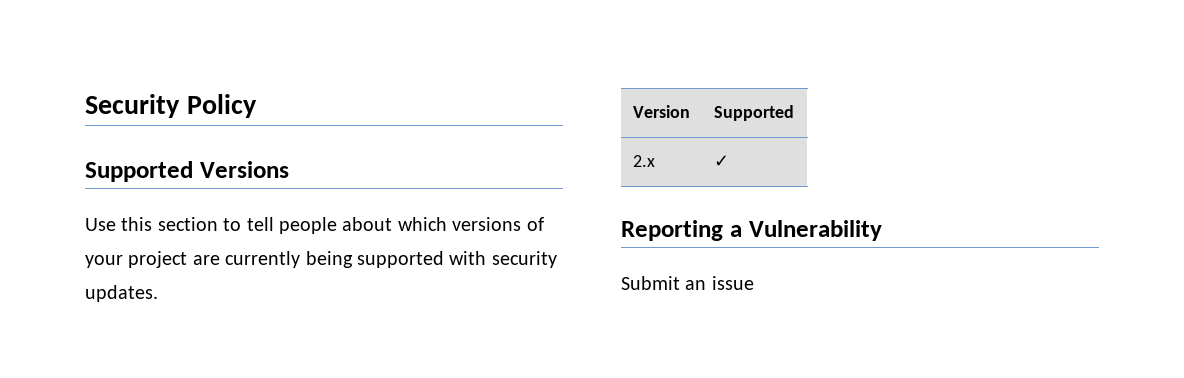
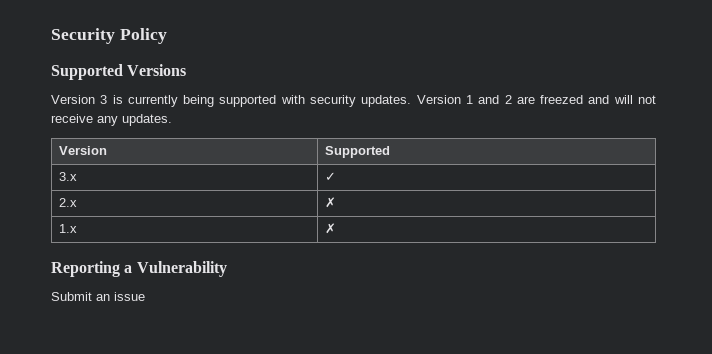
- Use this section to tell people about which versions of your project are currently being supported with security updates.
+ Version 3 is currently being supported with security updates. Version 1 and 2 are freezed and will not receive any updates.
+ 3.x | ✓
- 2.x | ✓
+ 2.x | ✗
+ 1.x | ✗

